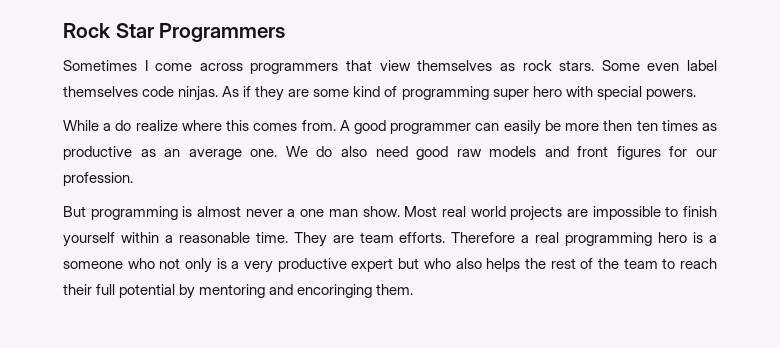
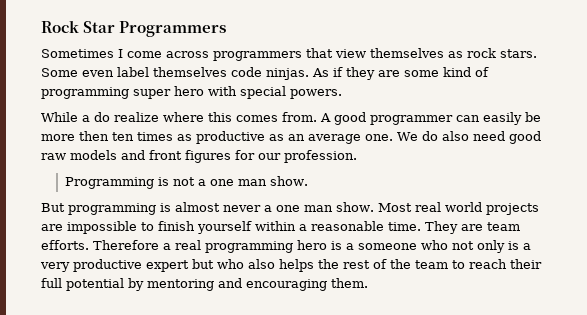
+ Programming is not a one man show.
- Therefore a real programming hero is a someone who not only is a very productive expert but who also helps the rest of the team to reach their full potential by mentoring and encoringing them.
+ Therefore a real programming hero is a someone who not only is a very productive expert but who also helps the rest of the team to reach their full potential by mentoring and encouraging them.

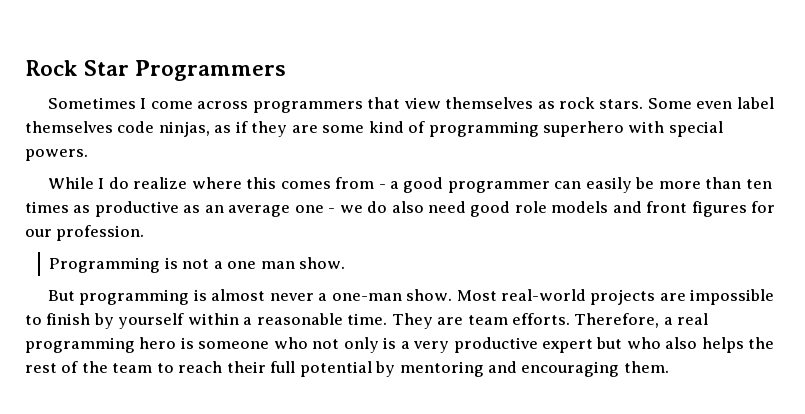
- Some even label themselves code ninjas. As if they are some kind of programming super hero with special powers.
+ Some even label themselves code ninjas, as if they are some kind of programming superhero with special powers.
- While a do realize where this comes from. A good programmer can easily be more then ten times as productive as an average one. We do also need good raw models and front figures for our profession.
+ While I do realize where this comes from - a good programmer can easily be more than ten times as productive as an average one - we do also need good role models and front figures for our profession.
- But programming is almost never a one man show. Most real world projects are impossible to finish yourself within a reasonable time.
+ But programming is almost never a one-man show. Most real-world projects are impossible to finish by yourself within a reasonable time.
- Therefore a real programming hero is a someone who not only is a very productive expert but who also helps the rest of the team to reach their full potential by mentoring and encouraging them.
+ Therefore, a real programming hero is someone who not only is a very productive expert but who also helps the rest of the team to reach their full potential by mentoring and encouraging them.

